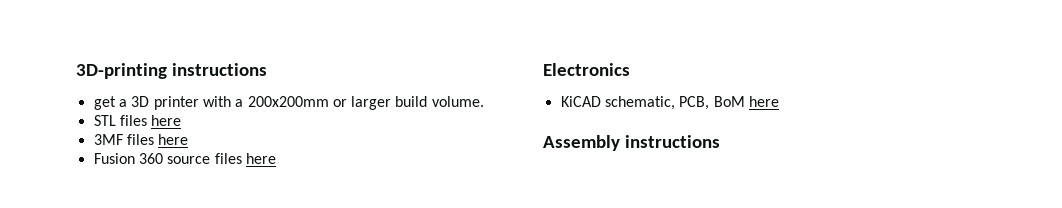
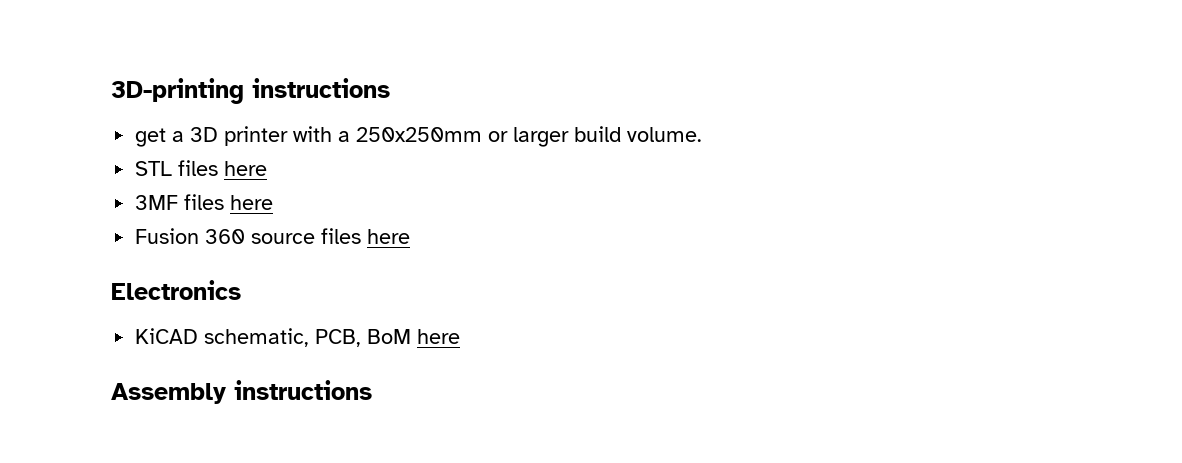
- get a 3D printer with a 200x200mm or larger build volume.
+ get a 3D printer with a 250x250mm or larger build volume.

